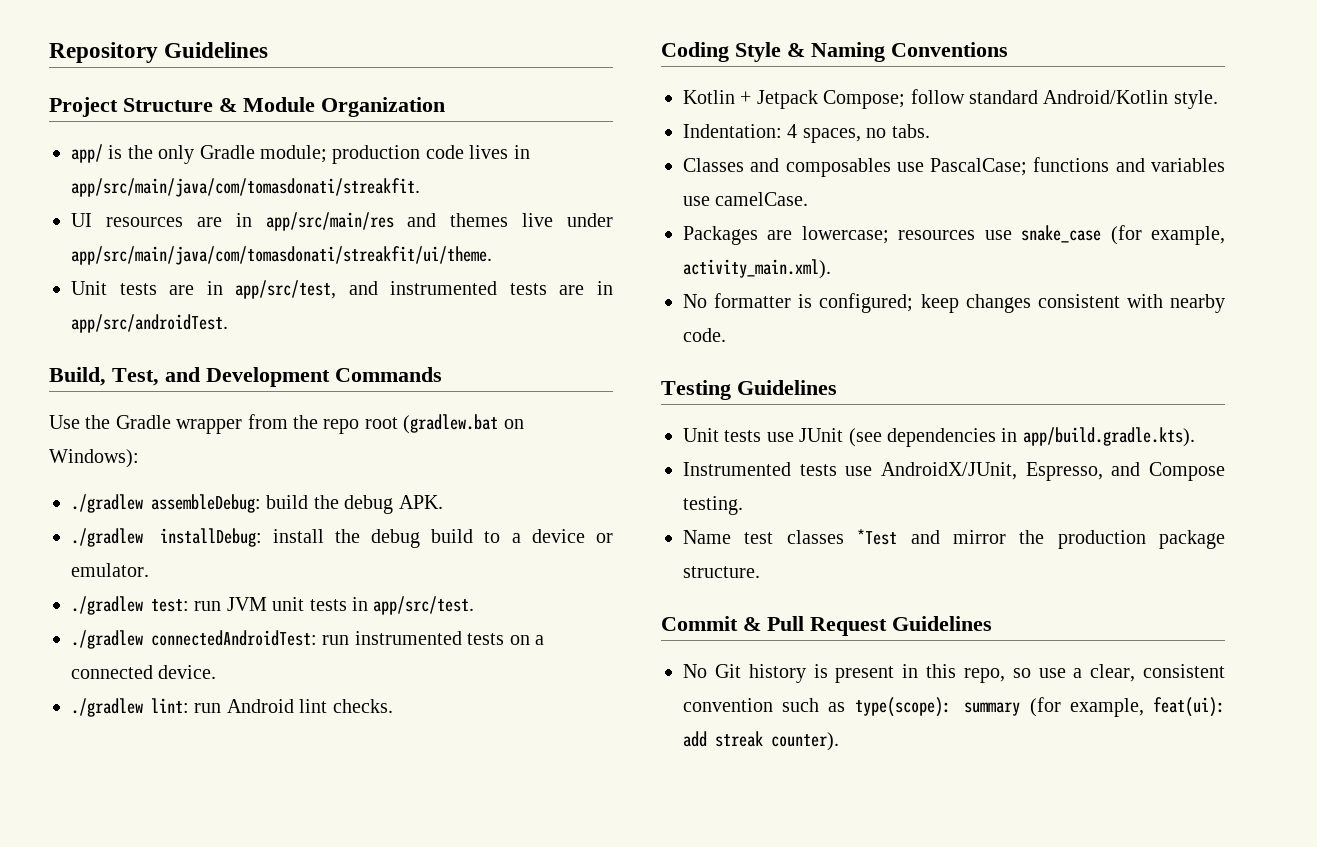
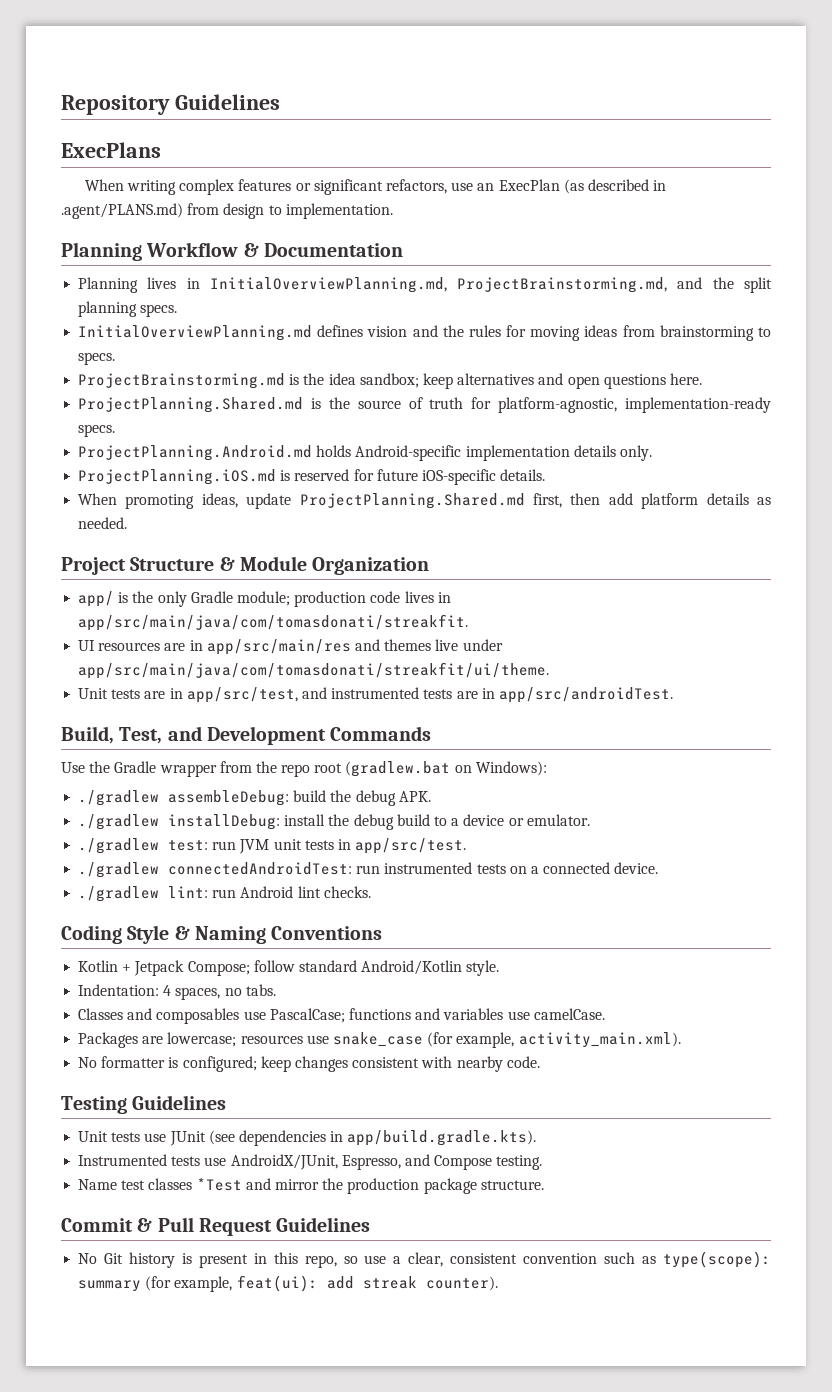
+ ExecPlans
+ When writing complex features or significant refactors, use an ExecPlan (as described in .agent/PLANS.md) from design to implementation.
+ Planning Workflow & Documentation
+ Planning lives in InitialOverviewPlanning.md, ProjectBrainstorming.md, and the split planning specs.
+ InitialOverviewPlanning.md defines vision and the rules for moving ideas from brainstorming to specs.
+ ProjectBrainstorming.md is the idea sandbox; keep alternatives and open questions here.
+ ProjectPlanning.Shared.md is the source of truth for platform-agnostic, implementation-ready specs.
+ ProjectPlanning.Android.md holds Android-specific implementation details only.
+ ProjectPlanning.iOS.md is reserved for future iOS-specific details.
+ When promoting ideas, update ProjectPlanning.Shared.md first, then add platform details as needed.

